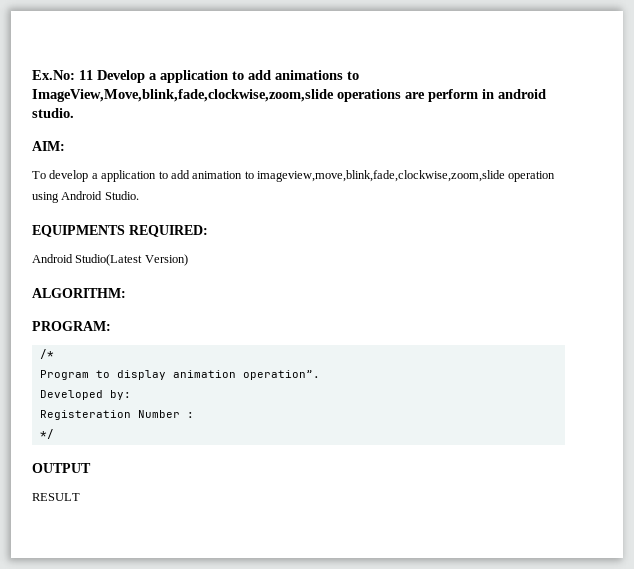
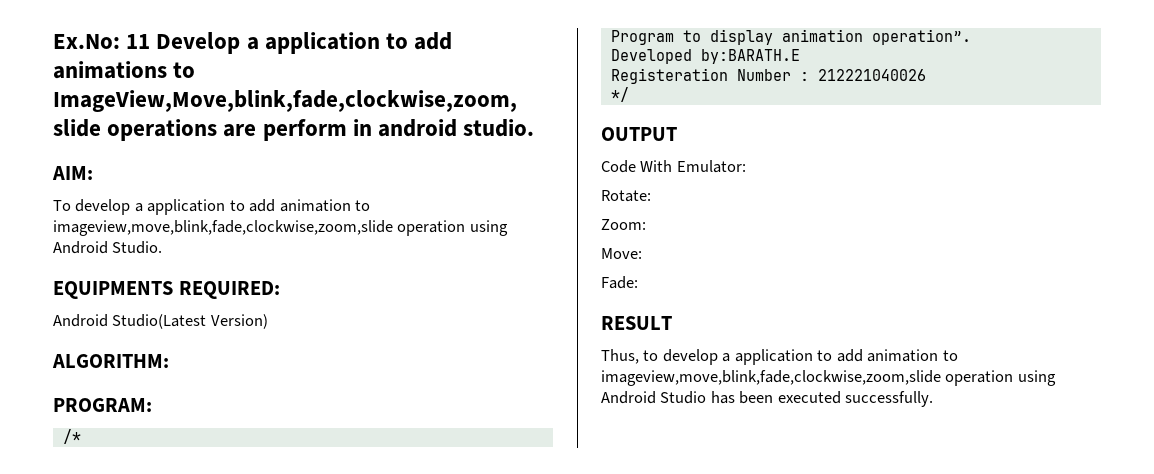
- Developed by:
+ Developed by:BARATH.E
- Registeration Number :
+ Registeration Number : 212221040026
+ Code With Emulator:
+ Rotate:
+ Zoom:
+ Move:
+ Fade:
  RESULT
+ Thus, to develop a application to add animation to imageview,move,blink,fade,clockwise,zoom,slide operation using Android Studio has been executed successfully.

